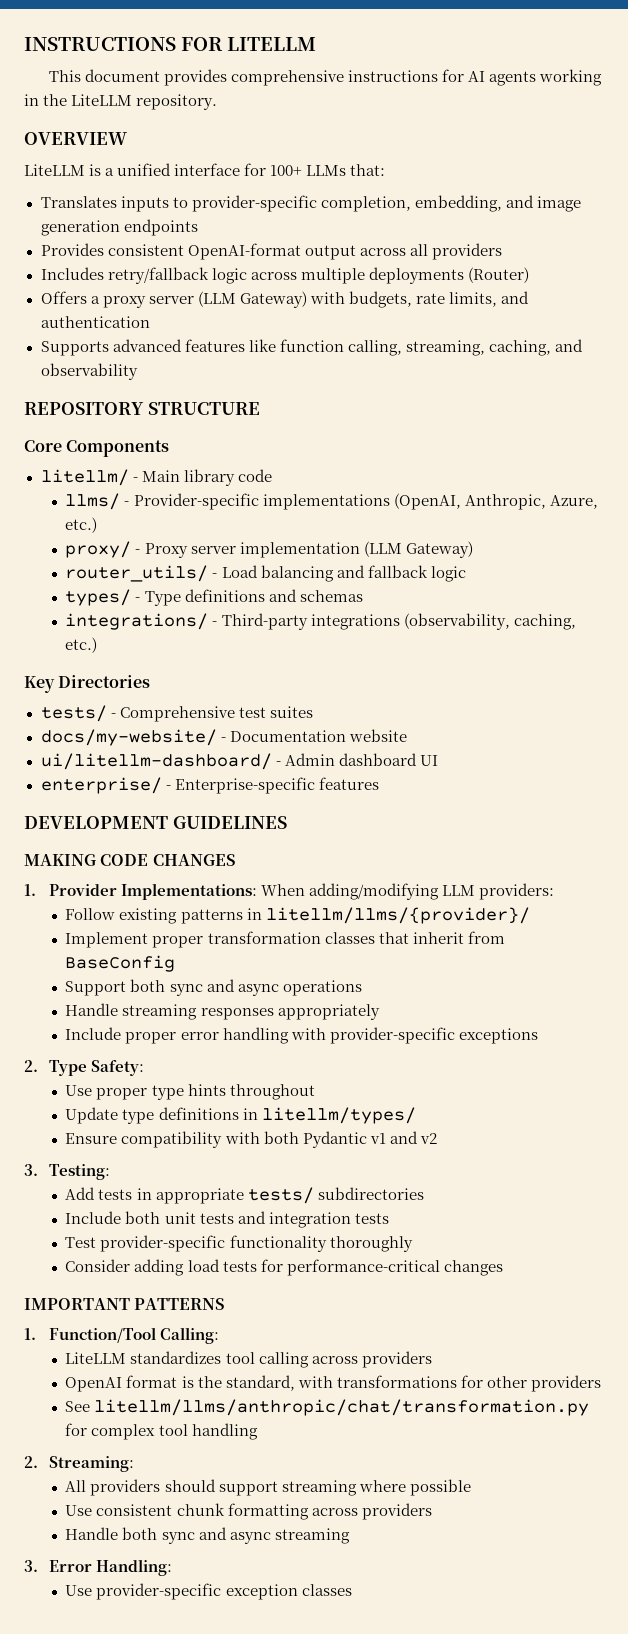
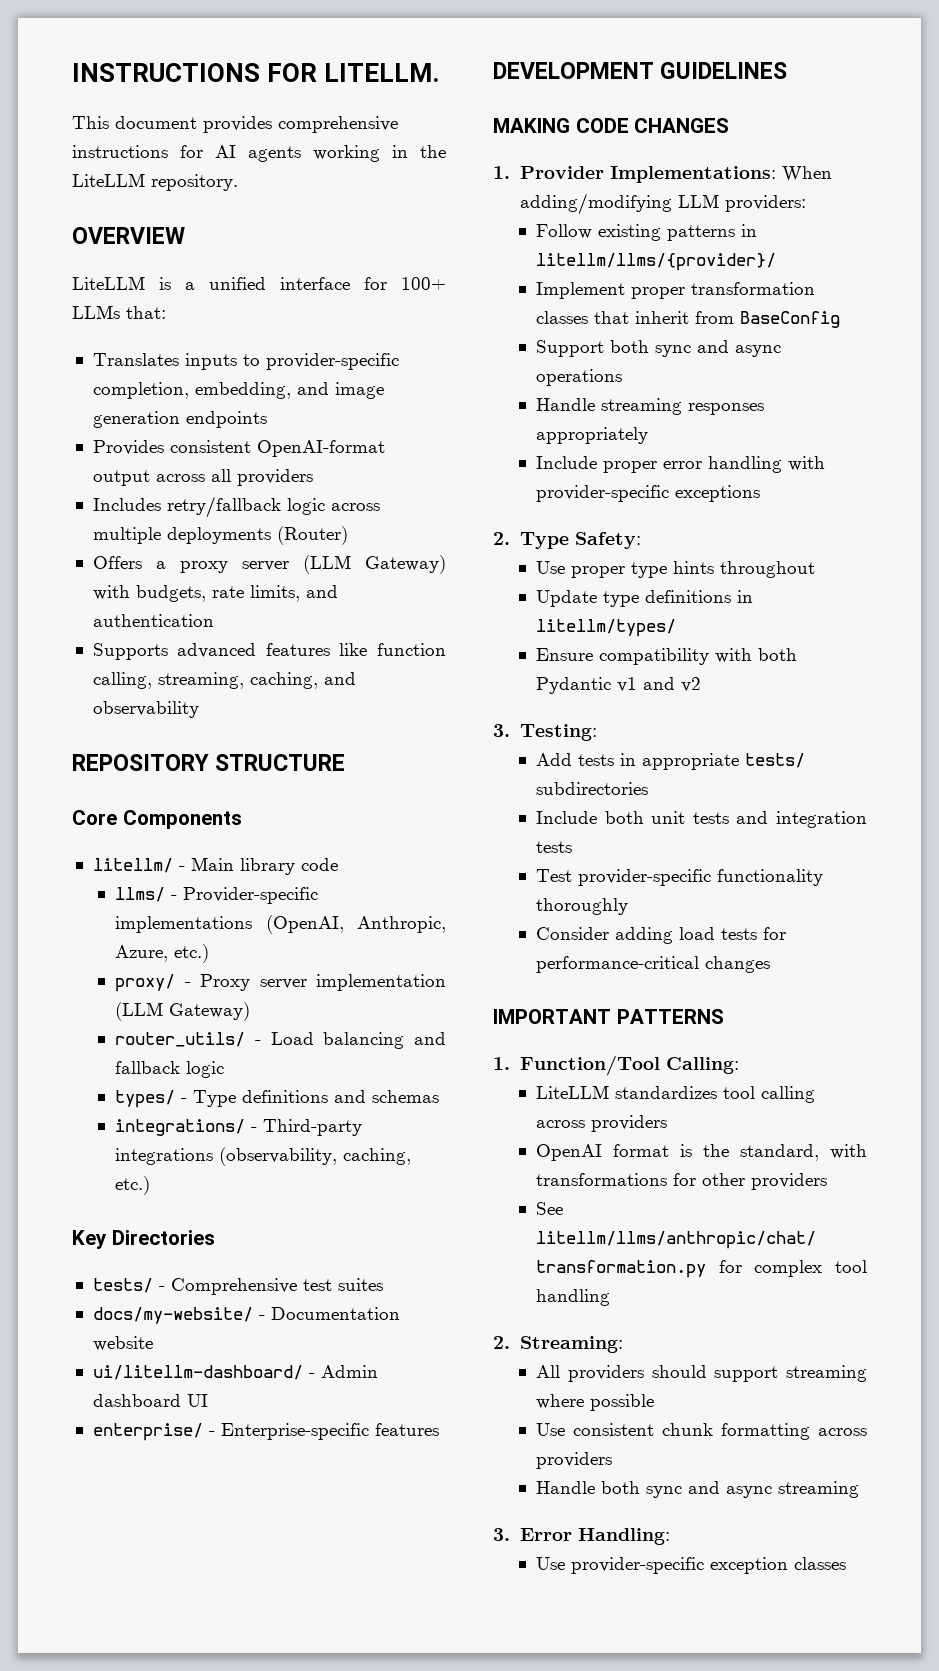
- INSTRUCTIONS FOR LITELLM
+ INSTRUCTIONS FOR LITELLM.

